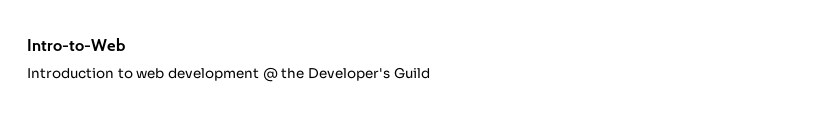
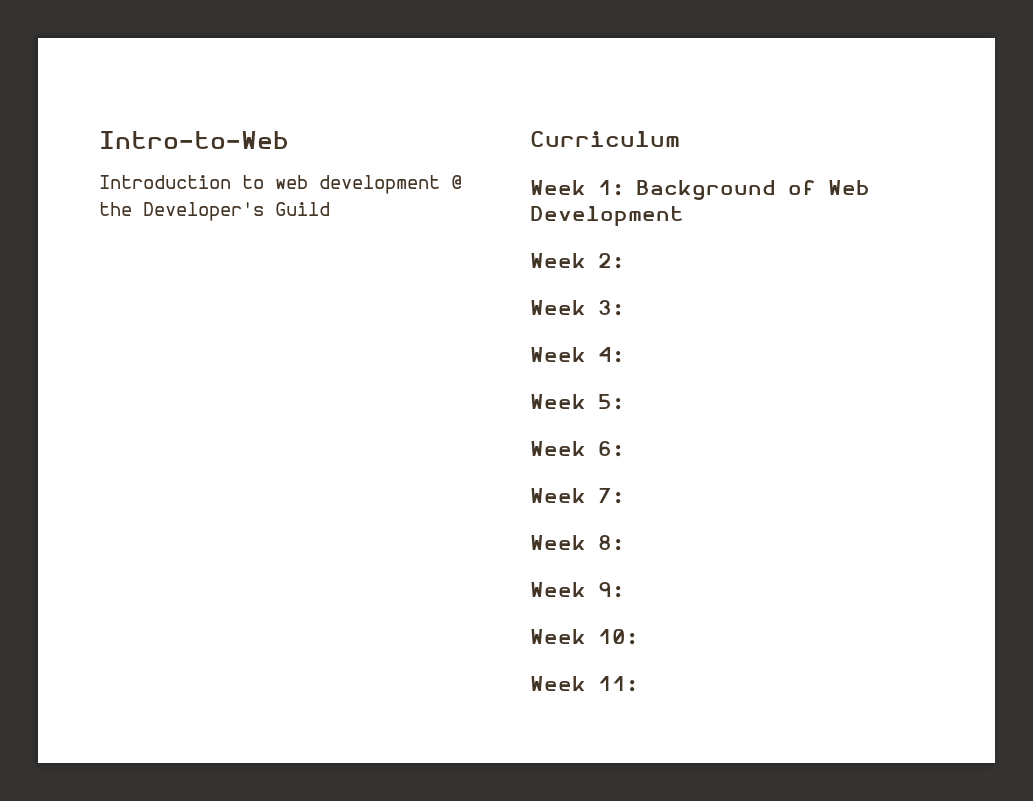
+ Curriculum
+ Week 1: Background of Web Development
+ Week 2:
+ Week 3:
+ Week 4:
+ Week 5:
+ Week 6:
+ Week 7:
+ Week 8:
+ Week 9:
+ Week 10:
+ Week 11:

